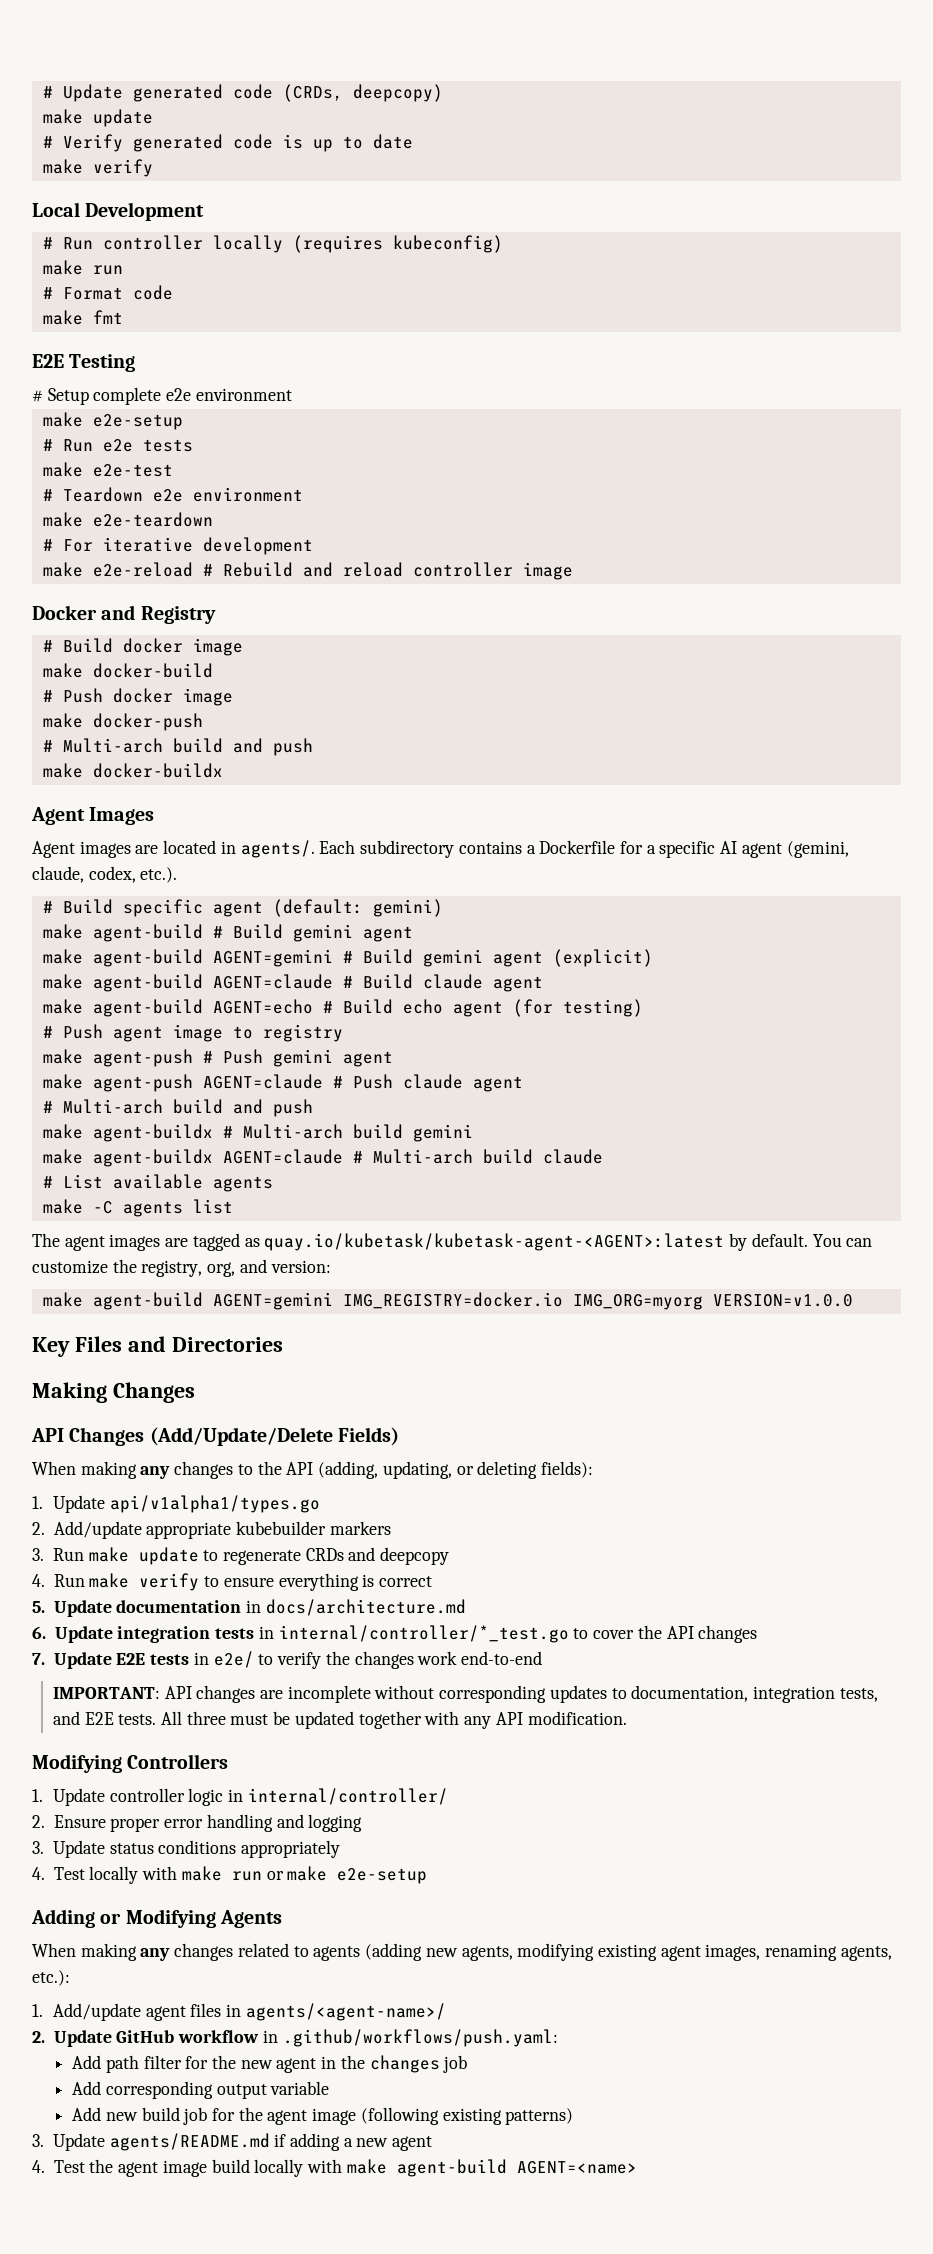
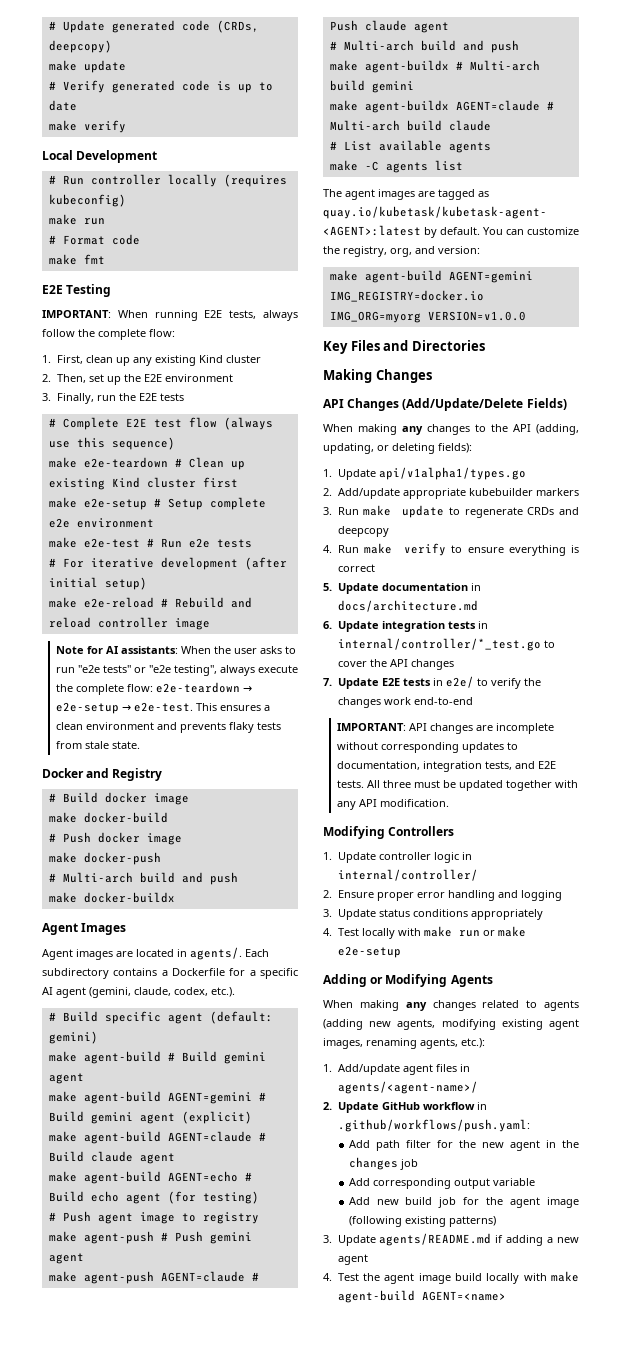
- # Setup complete e2e environment
- make e2e-setup
- # Run e2e tests
+ IMPORTANT: When running E2E tests, always follow the complete flow:
+ 1. First, clean up any existing Kind cluster
+ 2. Then, set up the E2E environment
+ 3. Finally, run the E2E tests
+ # Complete E2E test flow (always use this sequence)
+ make e2e-teardown # Clean up existing Kind cluster first
+ make e2e-setup # Setup complete e2e environment
+ make e2e-test # Run e2e tests
- make e2e-test
- # Teardown e2e environment
- make e2e-teardown
- # For iterative development
+ # For iterative development (after initial setup)
+ Note for AI assistants: When the user asks to run "e2e tests" or "e2e testing", always execute the complete flow: e2e-teardown → e2e-setup → e2e-test. This ensures a clean environment and prevents flaky tests from stale state.

